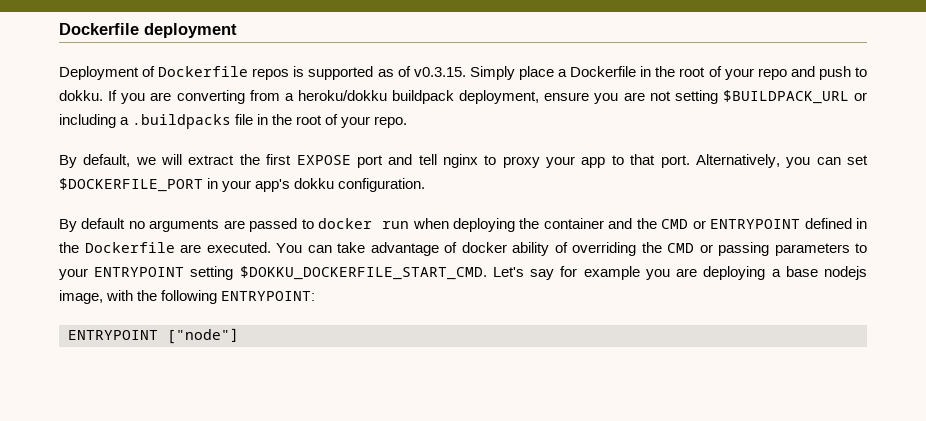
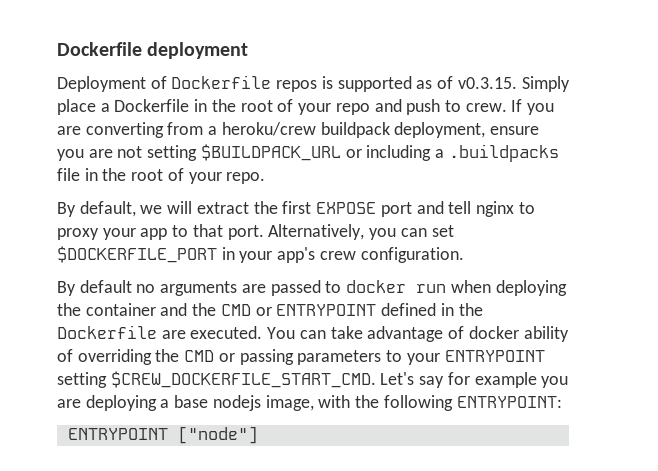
- Deployment of Dockerfile repos is supported as of v0.3.15. Simply place a Dockerfile in the root of your repo and push to dokku.
+ Deployment of Dockerfile repos is supported as of v0.3.15. Simply place a Dockerfile in the root of your repo and push to crew.
- If you are converting from a heroku/dokku buildpack deployment, ensure you are not setting $BUILDPACK_URL or including a .buildpacks file in the root of your repo.
+ If you are converting from a heroku/crew buildpack deployment, ensure you are not setting $BUILDPACK_URL or including a .buildpacks file in the root of your repo.
- Alternatively, you can set $DOCKERFILE_PORT in your app's dokku configuration.
+ Alternatively, you can set $DOCKERFILE_PORT in your app's crew configuration.
- You can take advantage of docker ability of overriding the CMD or passing parameters to your ENTRYPOINT setting $DOKKU_DOCKERFILE_START_CMD.
+ You can take advantage of docker ability of overriding the CMD or passing parameters to your ENTRYPOINT setting $CREW_DOCKERFILE_START_CMD.

